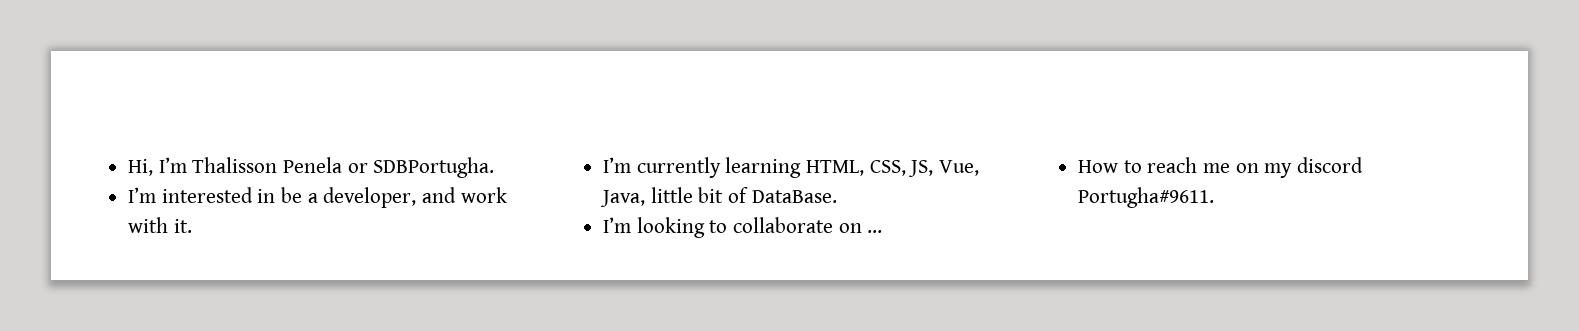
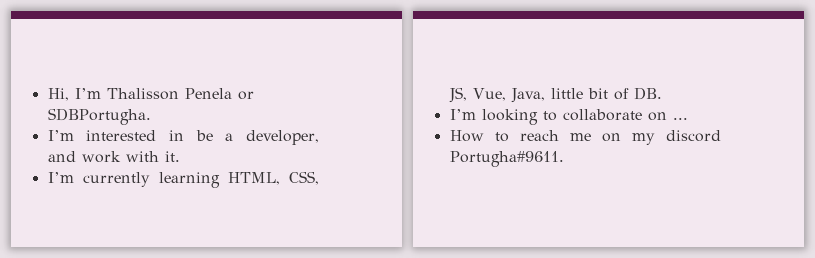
- I’m currently learning HTML, CSS, JS, Vue, Java, little bit of DataBase.
+ I’m currently learning HTML, CSS, JS, Vue, Java, little bit of DB.

